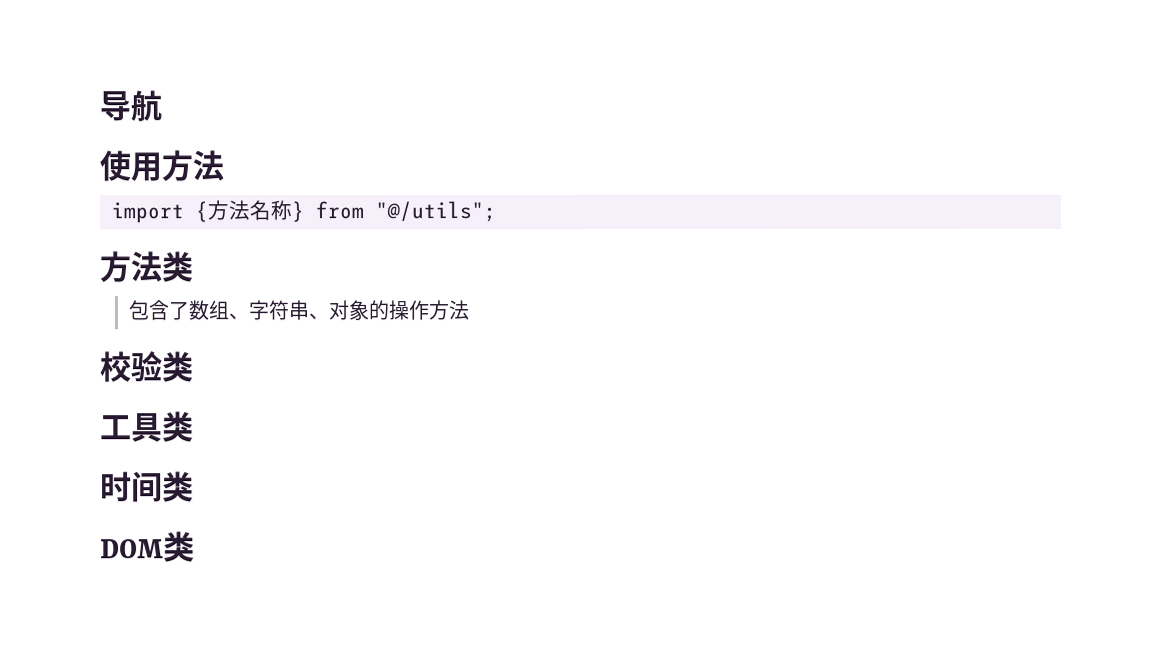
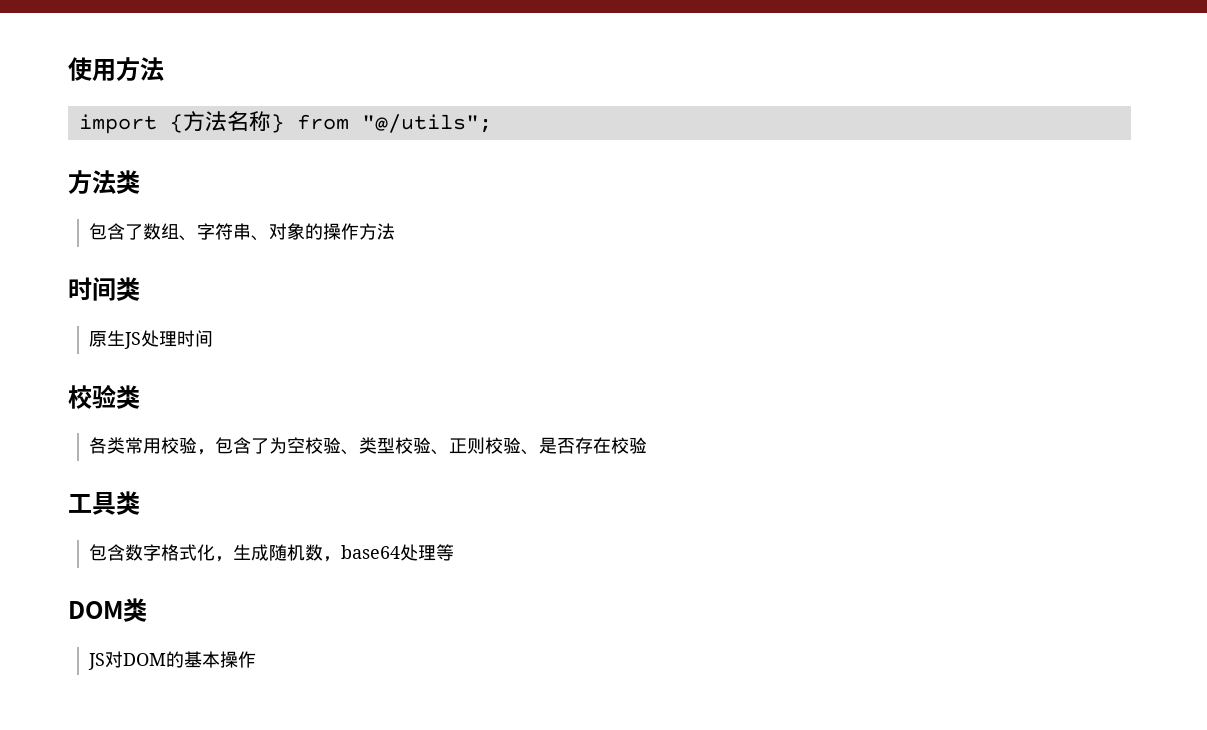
- 导航
+ 时间类
+ 原生JS处理时间
  校验类
+ 各类常用校验，包含了为空校验、类型校验、正则校验、是否存在校验
  工具类
- 时间类
+ 包含数字格式化，生成随机数，base64处理等
  DOM类
+ JS对DOM的基本操作

